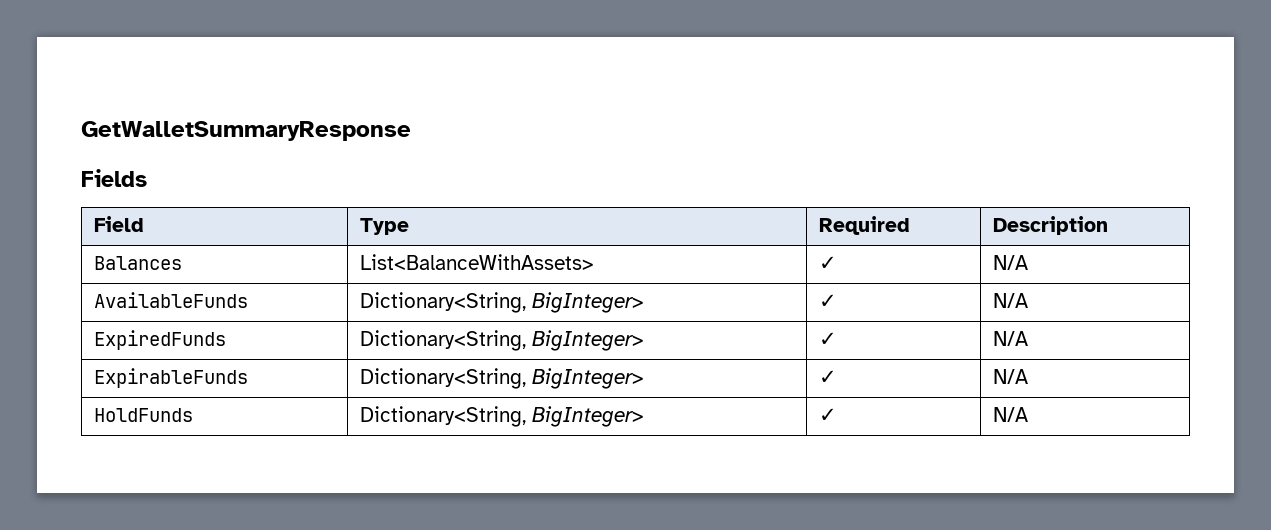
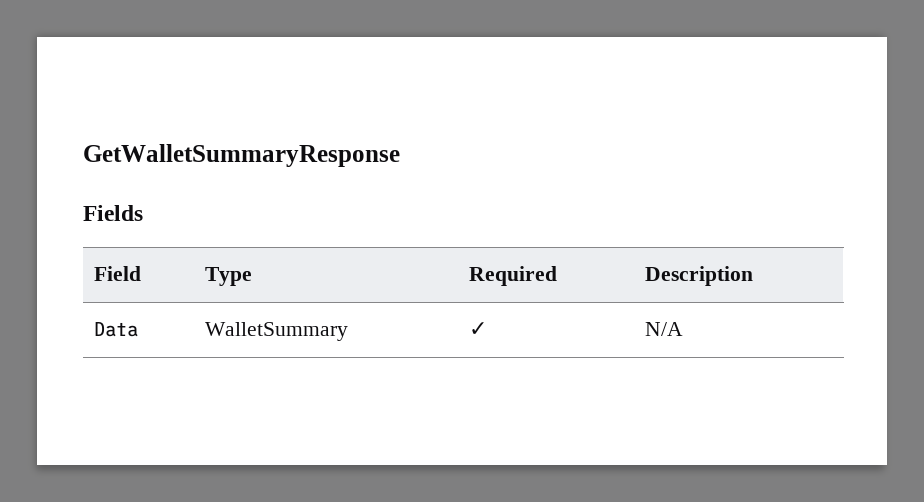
- Balances | List<BalanceWithAssets> | ✓ | N/A
- AvailableFunds | Dictionary<String, BigInteger> | ✓ | N/A
- ExpiredFunds | Dictionary<String, BigInteger> | ✓ | N/A
- ExpirableFunds | Dictionary<String, BigInteger> | ✓ | N/A
- HoldFunds | Dictionary<String, BigInteger> | ✓ | N/A
+ Data | WalletSummary | ✓ | N/A

